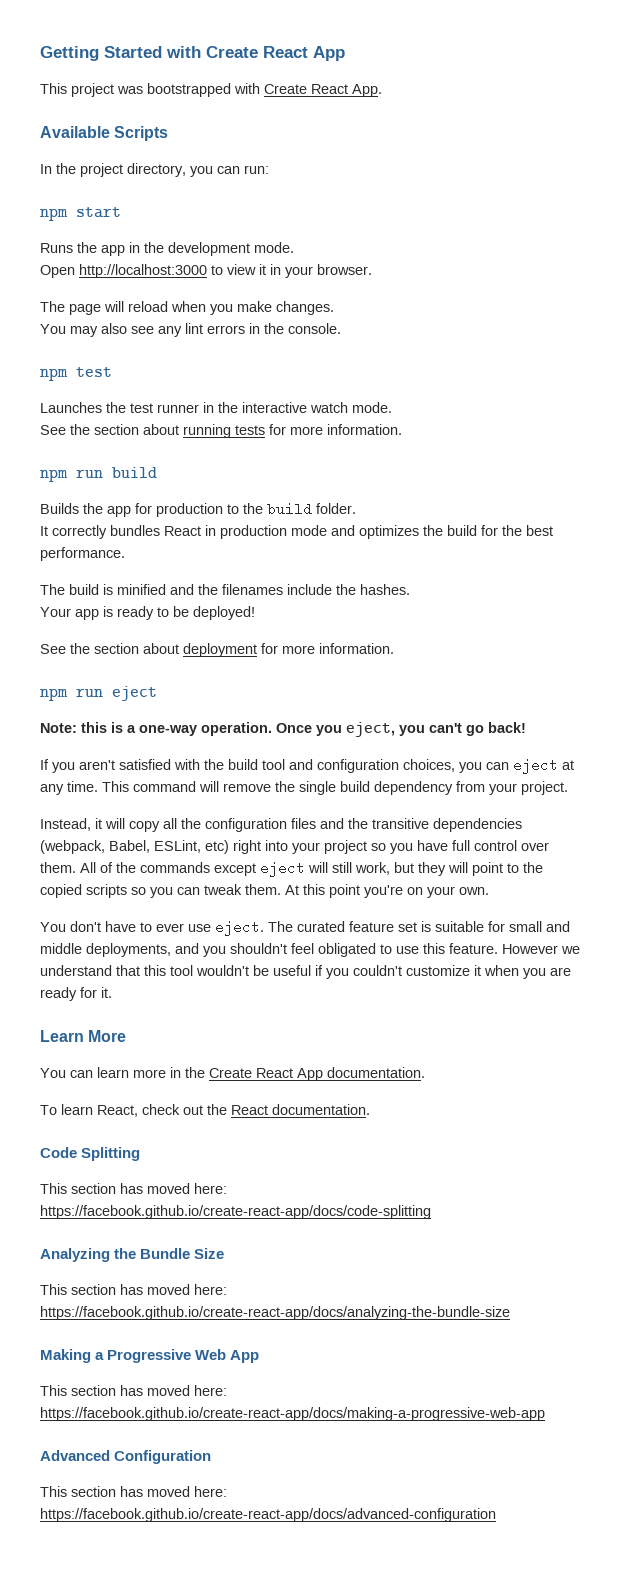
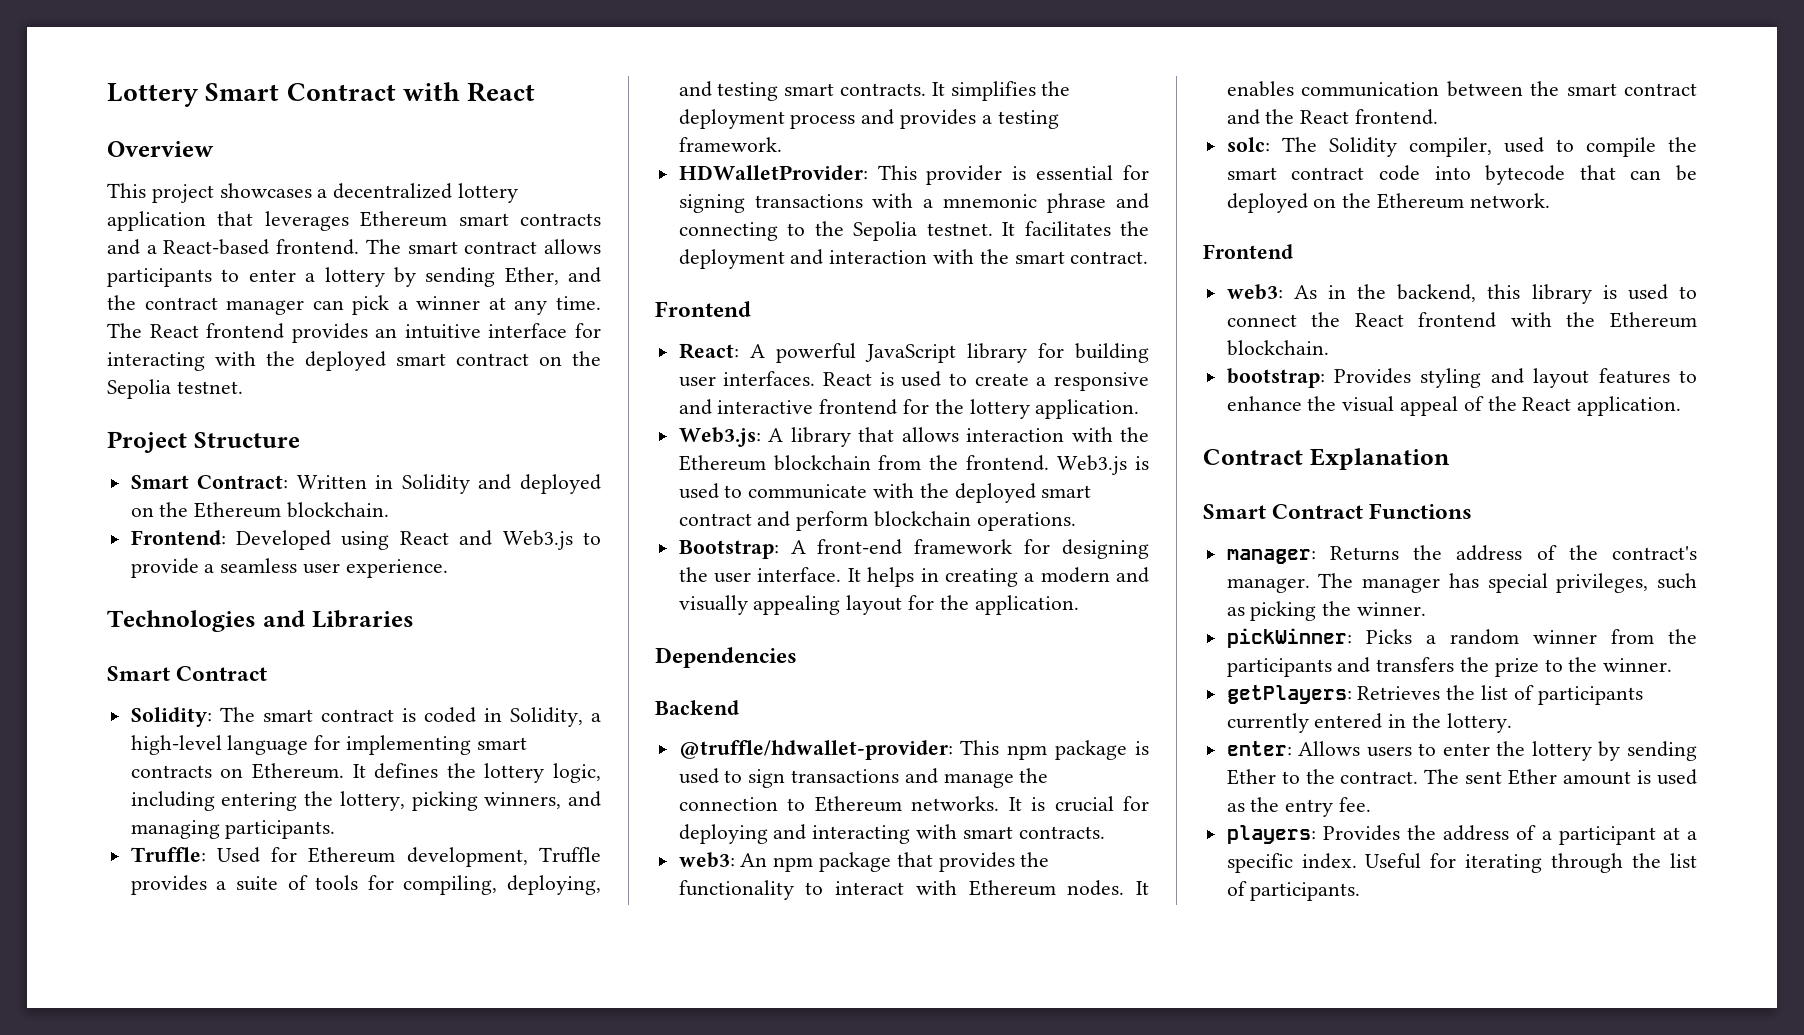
- Getting Started with Create React App
+ Lottery Smart Contract with React
+ Overview
- This project was bootstrapped with Create React App.
- Available Scripts
- In the project directory, you can run:
- npm start
- Runs the app in the development mode.
- Open http://localhost:3000 to view it in your browser.
- The page will reload when you make changes.
- You may also see any lint errors in the console.
- npm test
- Launches the test runner in the interactive watch mode.
- See the section about running tests for more information.
- npm run build
- Builds the app for production to the build folder.
- It correctly bundles React in production mode and optimizes the build for the best performance.
- The build is minified and the filenames include the hashes.
- Your app is ready to be deployed!
- See the section about deployment for more information.
- npm run eject
- Note: this is a one-way operation. Once you eject, you can't go back!
- If you aren't satisfied with the build tool and configuration choices, you can eject at any time. This command will remove the single build dependency from your project.
- Instead, it will copy all the configuration files and the transitive dependencies (webpack, Babel, ESLint, etc) right into your project so you have full control over them. All of the commands except eject will still work, but they will point to the copied scripts so you can tweak them. At this point you're on your own.
- You don't have to ever use eject. The curated feature set is suitable for small and middle deployments, and you shouldn't feel obligated to use this feature. However we understand that this tool wouldn't be useful if you couldn't customize it when you are ready for it.
- Learn More
- You can learn more in the Create React App documentation.
- To learn React, check out the React documentation.
- Code Splitting
- This section has moved here: https://facebook.github.io/create-react-app/docs/code-splitting
- Analyzing the Bundle Size
- This section has moved here: https://facebook.github.io/create-react-app/docs/analyzing-the-bundle-size
- Making a Progressive Web App
- This section has moved here: https://facebook.github.io/create-react-app/docs/making-a-progressive-web-app
- Advanced Configuration
- This section has moved here: https://facebook.github.io/create-react-app/docs/advanced-configuration
+ This project showcases a decentralized lottery application that leverages Ethereum smart contracts and a React-based frontend. The smart contract allows participants to enter a lottery by sending Ether, and the contract manager can pick a winner at any time. The React frontend provides an intuitive interface for interacting with the deployed smart contract on the Sepolia testnet.
+ Project Structure
+ Smart Contract: Written in Solidity and deployed on the Ethereum blockchain.
+ Frontend: Developed using React and Web3.js to provide a seamless user experience.
+ Technologies and Libraries
+ Smart Contract
+ Solidity: The smart contract is coded in Solidity, a high-level language for implementing smart contracts on Ethereum. It defines the lottery logic, including entering the lottery, picking winners, and managing participants.
+ Truffle: Used for Ethereum development, Truffle provides a suite of tools for compiling, deploying, and testing smart contracts. It simplifies the deployment process and provides a testing framework.
+ HDWalletProvider: This provider is essential for signing transactions with a mnemonic phrase and connecting to the Sepolia testnet. It facilitates the deployment and interaction with the smart contract.
+ Frontend
+ React: A powerful JavaScript library for building user interfaces. React is used to create a responsive and interactive frontend for the lottery application.
+ Web3.js: A library that allows interaction with the Ethereum blockchain from the frontend. Web3.js is used to communicate with the deployed smart contract and perform blockchain operations.
+ Bootstrap: A front-end framework for designing the user interface. It helps in creating a modern and visually appealing layout for the application.
+ Dependencies
+ Backend
+ @truffle/hdwallet-provider: This npm package is used to sign transactions and manage the connection to Ethereum networks. It is crucial for deploying and interacting with smart contracts.
+ web3: An npm package that provides the functionality to interact with Ethereum nodes. It enables communication between the smart contract and the React frontend.
+ solc: The Solidity compiler, used to compile the smart contract code into bytecode that can be deployed on the Ethereum network.
+ Frontend
+ web3: As in the backend, this library is used to connect the React frontend with the Ethereum blockchain.
+ bootstrap: Provides styling and layout features to enhance the visual appeal of the React application.
+ Contract Explanation
+ Smart Contract Functions
+ manager: Returns the address of the contract's manager. The manager has special privileges, such as picking the winner.
+ pickWinner: Picks a random winner from the participants and transfers the prize to the winner.
+ getPlayers: Retrieves the list of participants currently entered in the lottery.
+ enter: Allows users to enter the lottery by sending Ether to the contract. The sent Ether amount is used as the entry fee.
+ players: Provides the address of a participant at a specific index. Useful for iterating through the list of participants.

